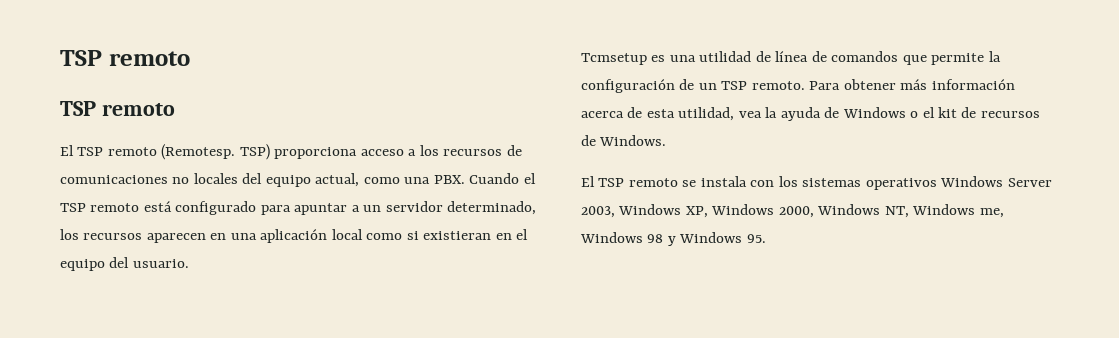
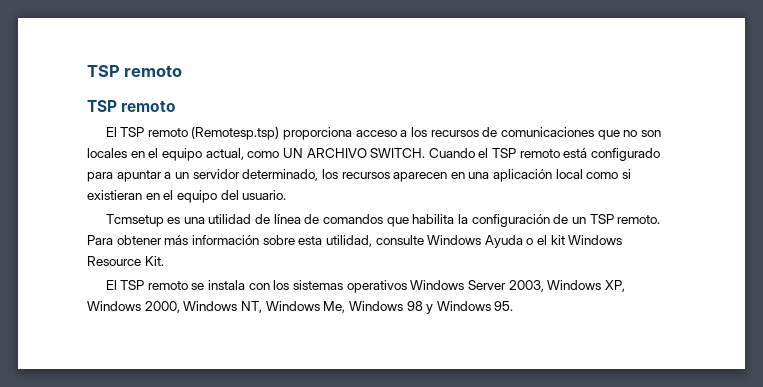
- El TSP remoto (Remotesp. TSP) proporciona acceso a los recursos de comunicaciones no locales del equipo actual, como una PBX. Cuando el TSP remoto está configurado para apuntar a un servidor determinado, los recursos aparecen en una aplicación local como si existieran en el equipo del usuario.
+ El TSP remoto (Remotesp.tsp) proporciona acceso a los recursos de comunicaciones que no son locales en el equipo actual, como UN ARCHIVO SWITCH. Cuando el TSP remoto está configurado para apuntar a un servidor determinado, los recursos aparecen en una aplicación local como si existieran en el equipo del usuario.
- Tcmsetup es una utilidad de línea de comandos que permite la configuración de un TSP remoto.
+ Tcmsetup es una utilidad de línea de comandos que habilita la configuración de un TSP remoto.
- Para obtener más información acerca de esta utilidad, vea la ayuda de Windows o el kit de recursos de Windows.
+ Para obtener más información sobre esta utilidad, consulte Windows Ayuda o el kit Windows Resource Kit.
- El TSP remoto se instala con los sistemas operativos Windows Server 2003, Windows XP, Windows 2000, Windows NT, Windows me, Windows 98 y Windows 95.
+ El TSP remoto se instala con los sistemas operativos Windows Server 2003, Windows XP, Windows 2000, Windows NT, Windows Me, Windows 98 y Windows 95.

